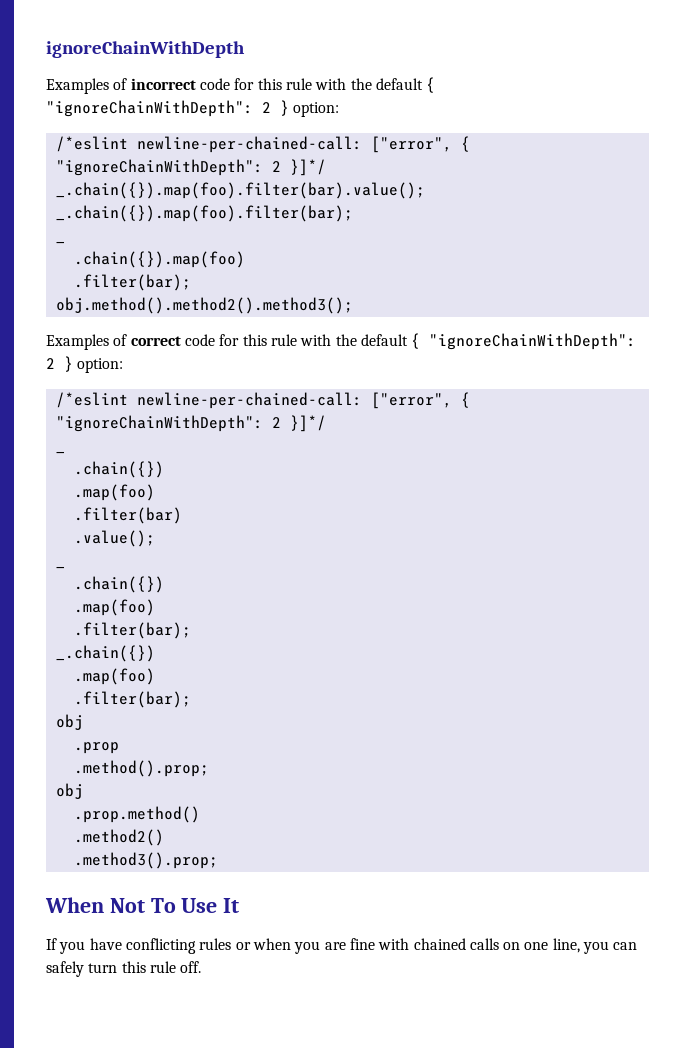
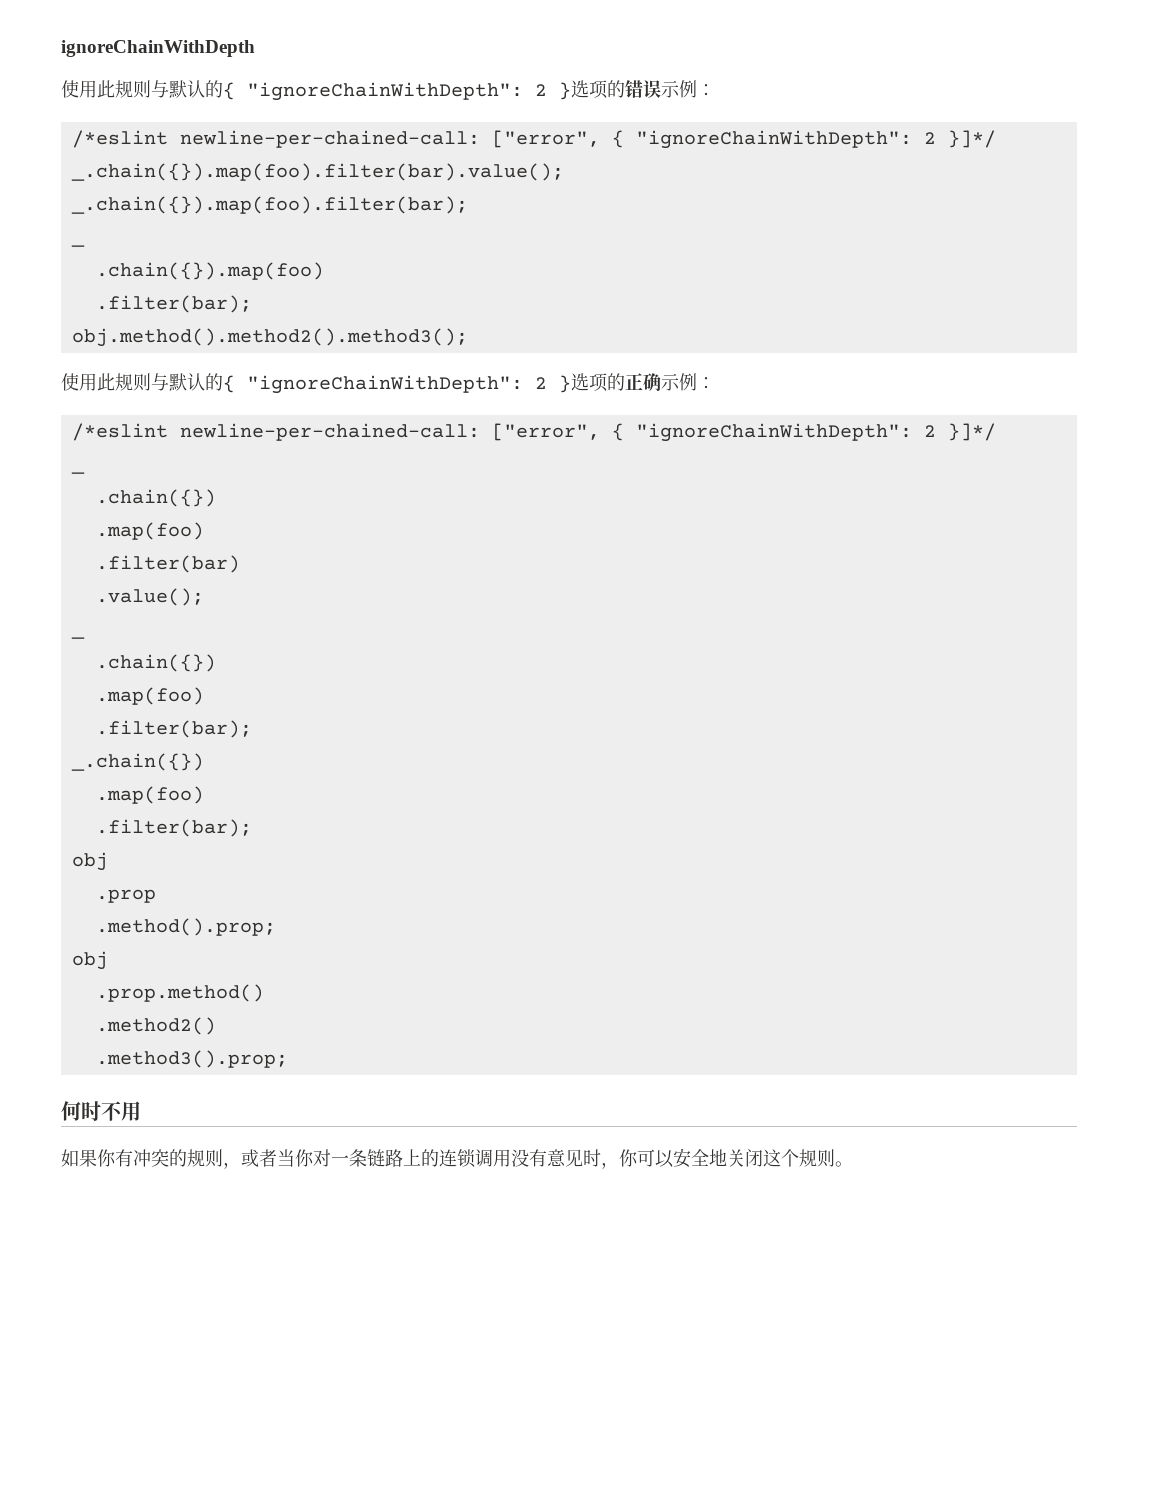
- Examples of incorrect code for this rule with the default { "ignoreChainWithDepth": 2 } option:
+ 使用此规则与默认的{ "ignoreChainWithDepth": 2 }选项的错误示例：
- Examples of correct code for this rule with the default { "ignoreChainWithDepth": 2 } option:
+ 使用此规则与默认的{ "ignoreChainWithDepth": 2 }选项的正确示例：
- When Not To Use It
- If you have conflicting rules or when you are fine with chained calls on one line, you can safely turn this rule off.
+ 何时不用
+ 如果你有冲突的规则，或者当你对一条链路上的连锁调用没有意见时，你可以安全地关闭这个规则。

